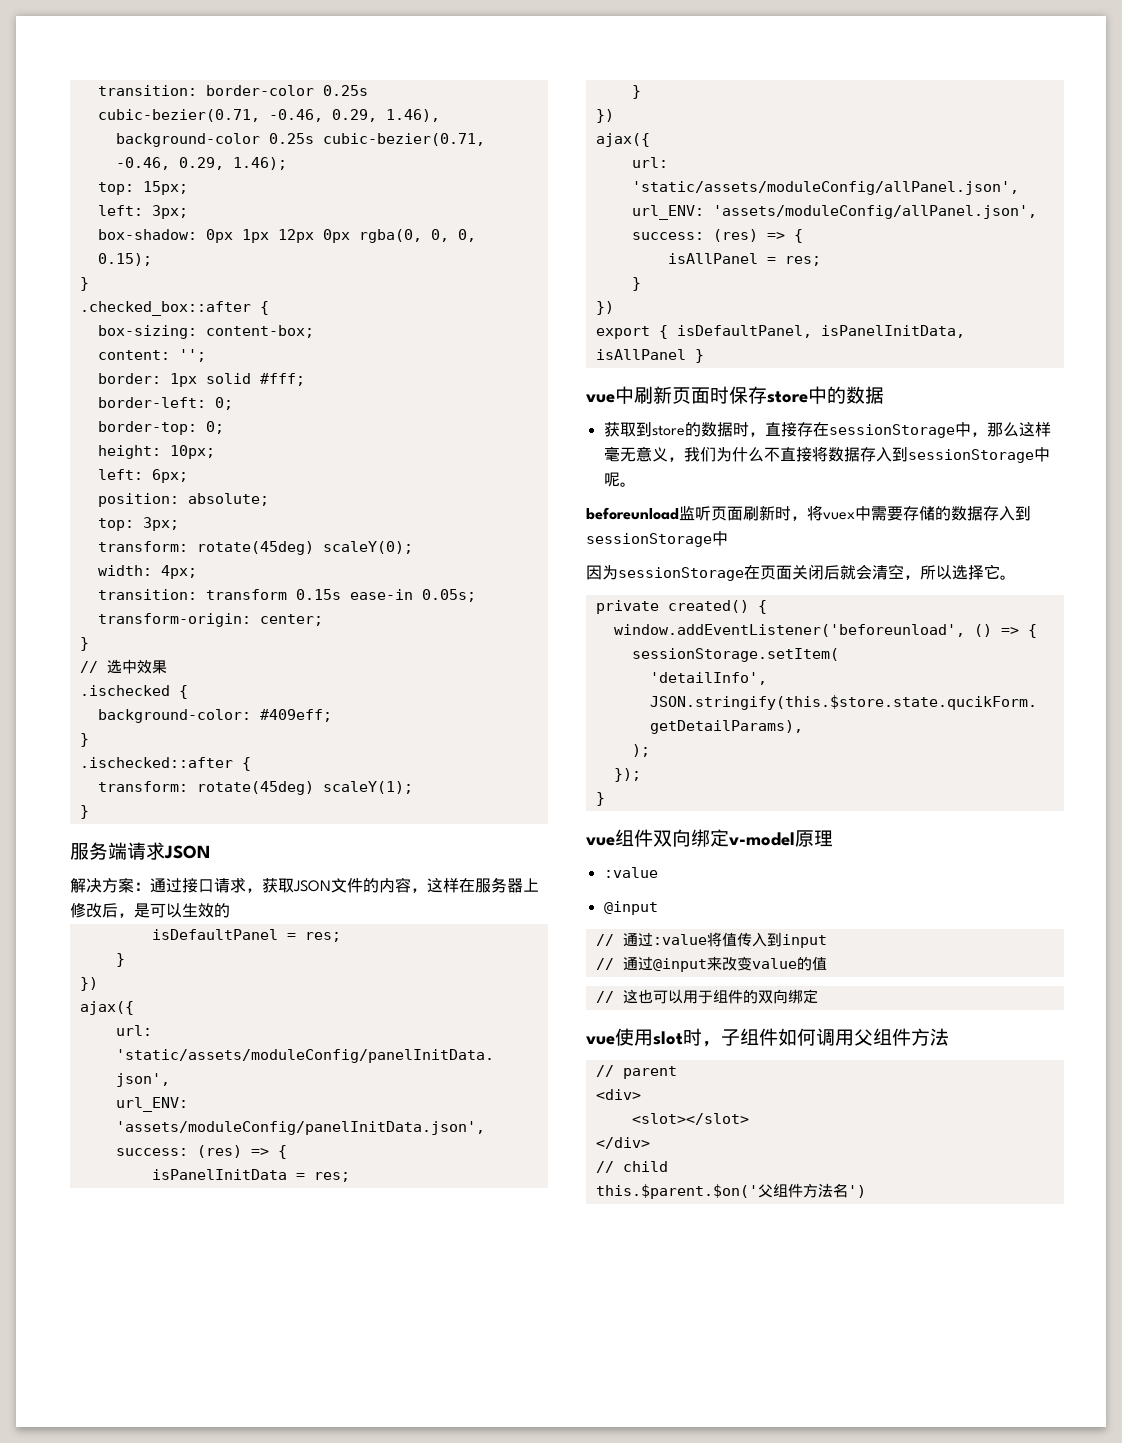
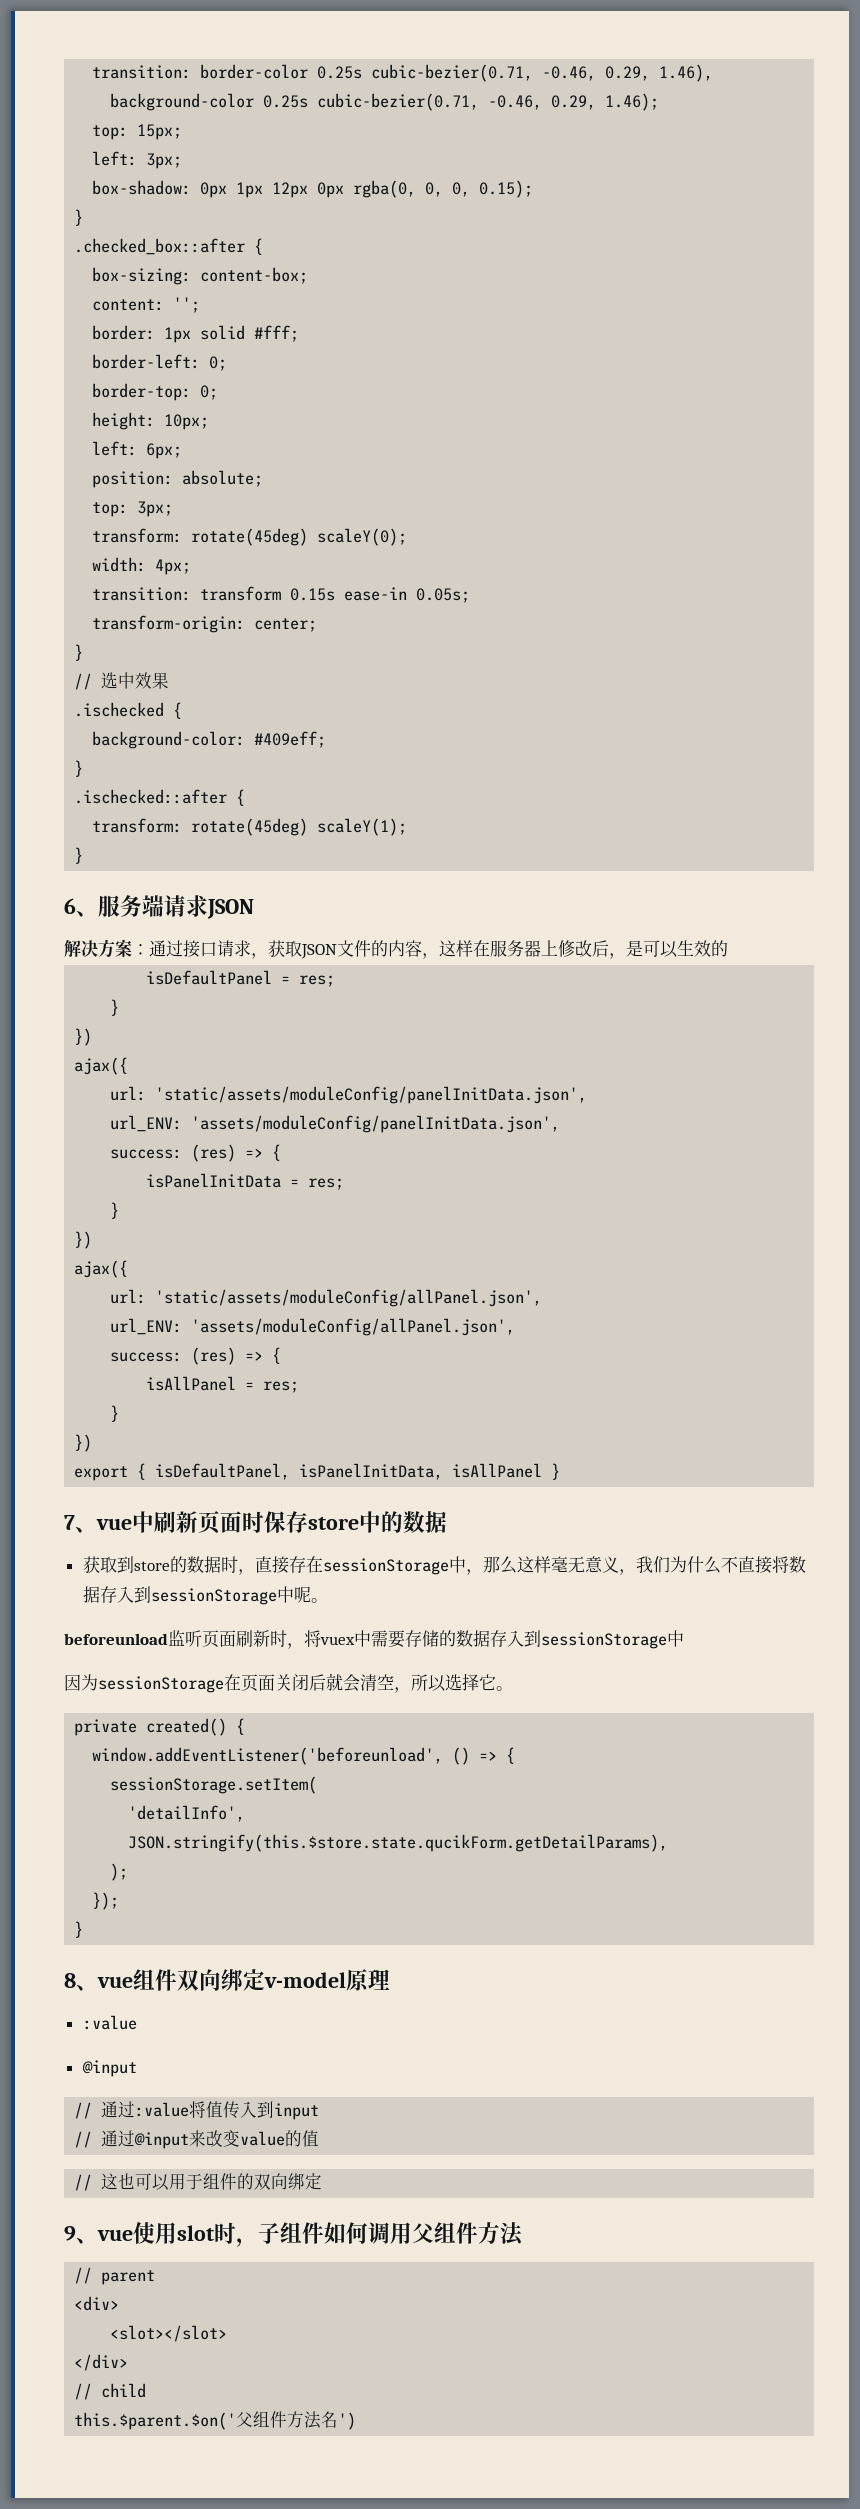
- 服务端请求JSON
+ 6、服务端请求JSON
- vue中刷新页面时保存store中的数据
+ 7、vue中刷新页面时保存store中的数据
- vue组件双向绑定v-model原理
+ 8、vue组件双向绑定v-model原理
- vue使用slot时，子组件如何调用父组件方法
+ 9、vue使用slot时，子组件如何调用父组件方法

